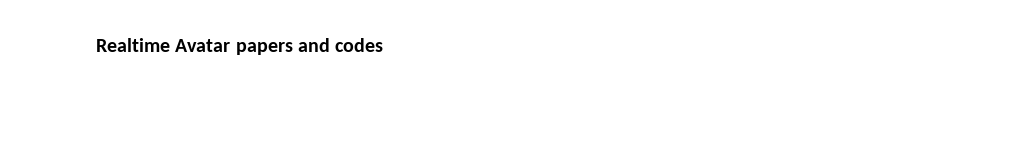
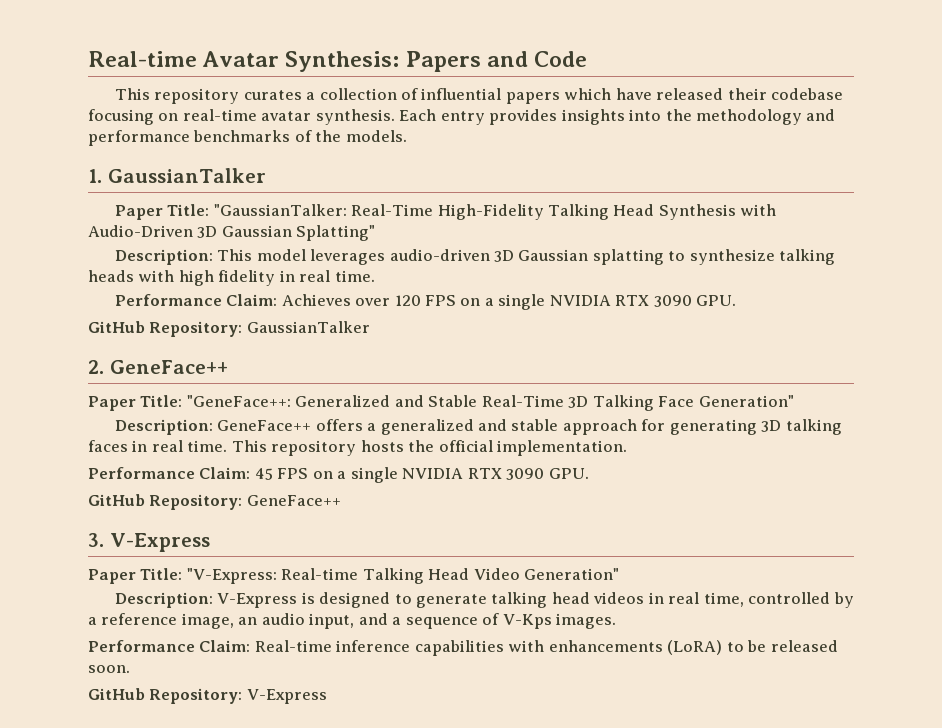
- Realtime Avatar papers and codes
+ Real-time Avatar Synthesis: Papers and Code
+ This repository curates a collection of influential papers which have released their codebase focusing on real-time avatar synthesis. Each entry provides insights into the methodology and performance benchmarks of the models.
+ 1. GaussianTalker
+ Paper Title: "GaussianTalker: Real-Time High-Fidelity Talking Head Synthesis with Audio-Driven 3D Gaussian Splatting"
+ Description: This model leverages audio-driven 3D Gaussian splatting to synthesize talking heads with high fidelity in real time.
+ Performance Claim: Achieves over 120 FPS on a single NVIDIA RTX 3090 GPU.
+ GitHub Repository: GaussianTalker
+ 2. GeneFace++
+ Paper Title: "GeneFace++: Generalized and Stable Real-Time 3D Talking Face Generation"
+ Description: GeneFace++ offers a generalized and stable approach for generating 3D talking faces in real time. This repository hosts the official implementation.
+ Performance Claim: 45 FPS on a single NVIDIA RTX 3090 GPU.
+ GitHub Repository: GeneFace++
+ 3. V-Express
+ Paper Title: "V-Express: Real-time Talking Head Video Generation"
+ Description: V-Express is designed to generate talking head videos in real time, controlled by a reference image, an audio input, and a sequence of V-Kps images.
+ Performance Claim: Real-time inference capabilities with enhancements (LoRA) to be released soon.
+ GitHub Repository: V-Express

